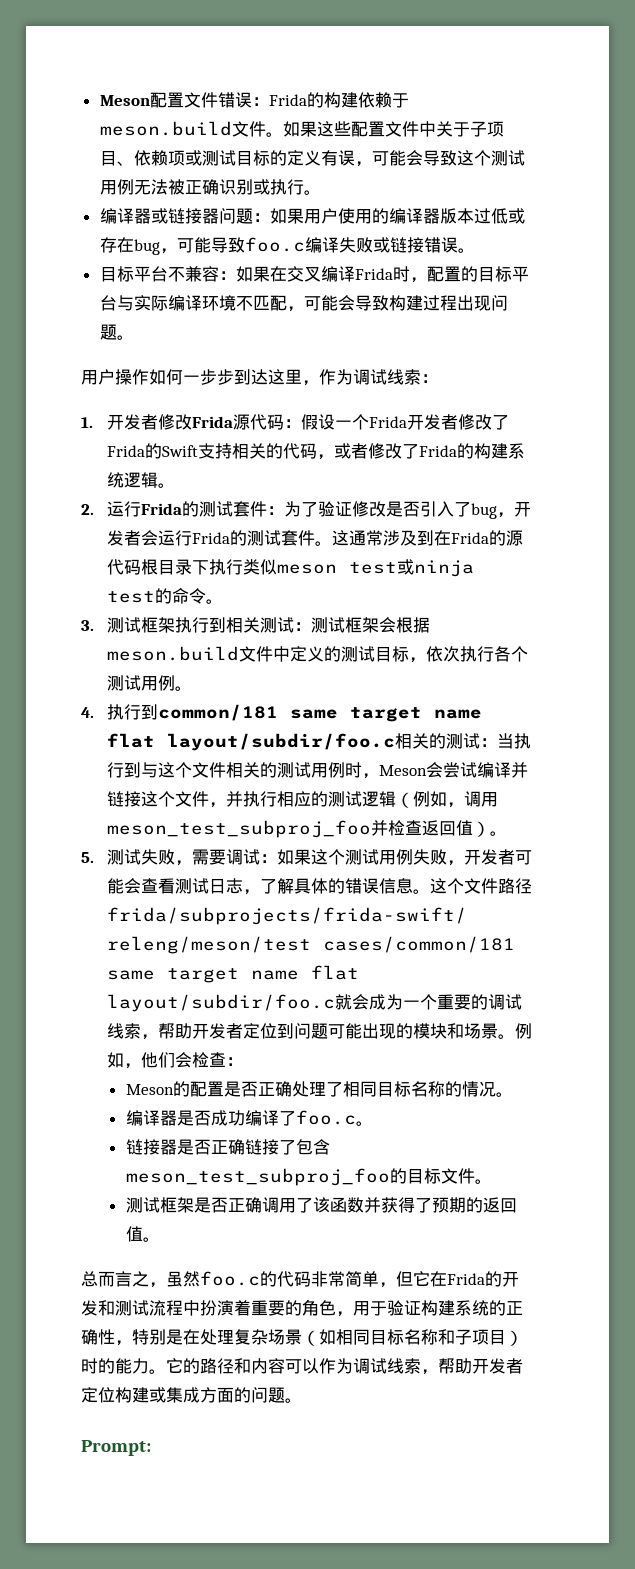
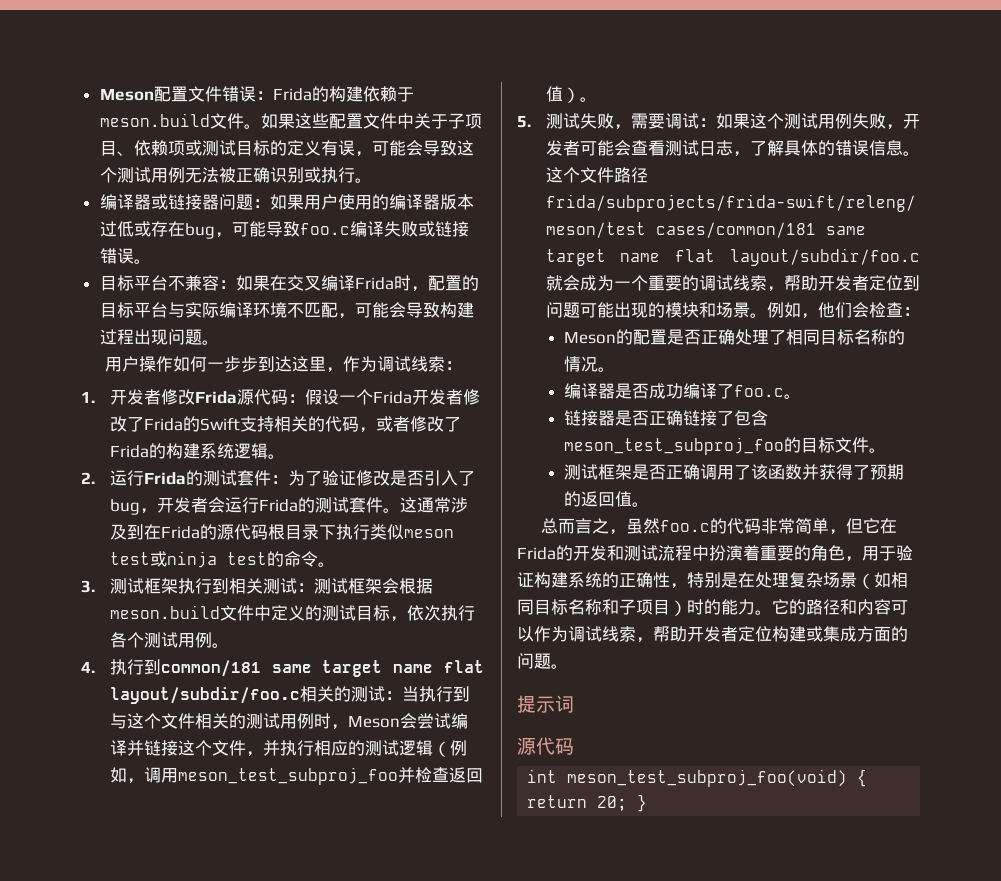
- Prompt:
+ 提示词
+ 源代码
+ int meson_test_subproj_foo(void) { return 20; }

